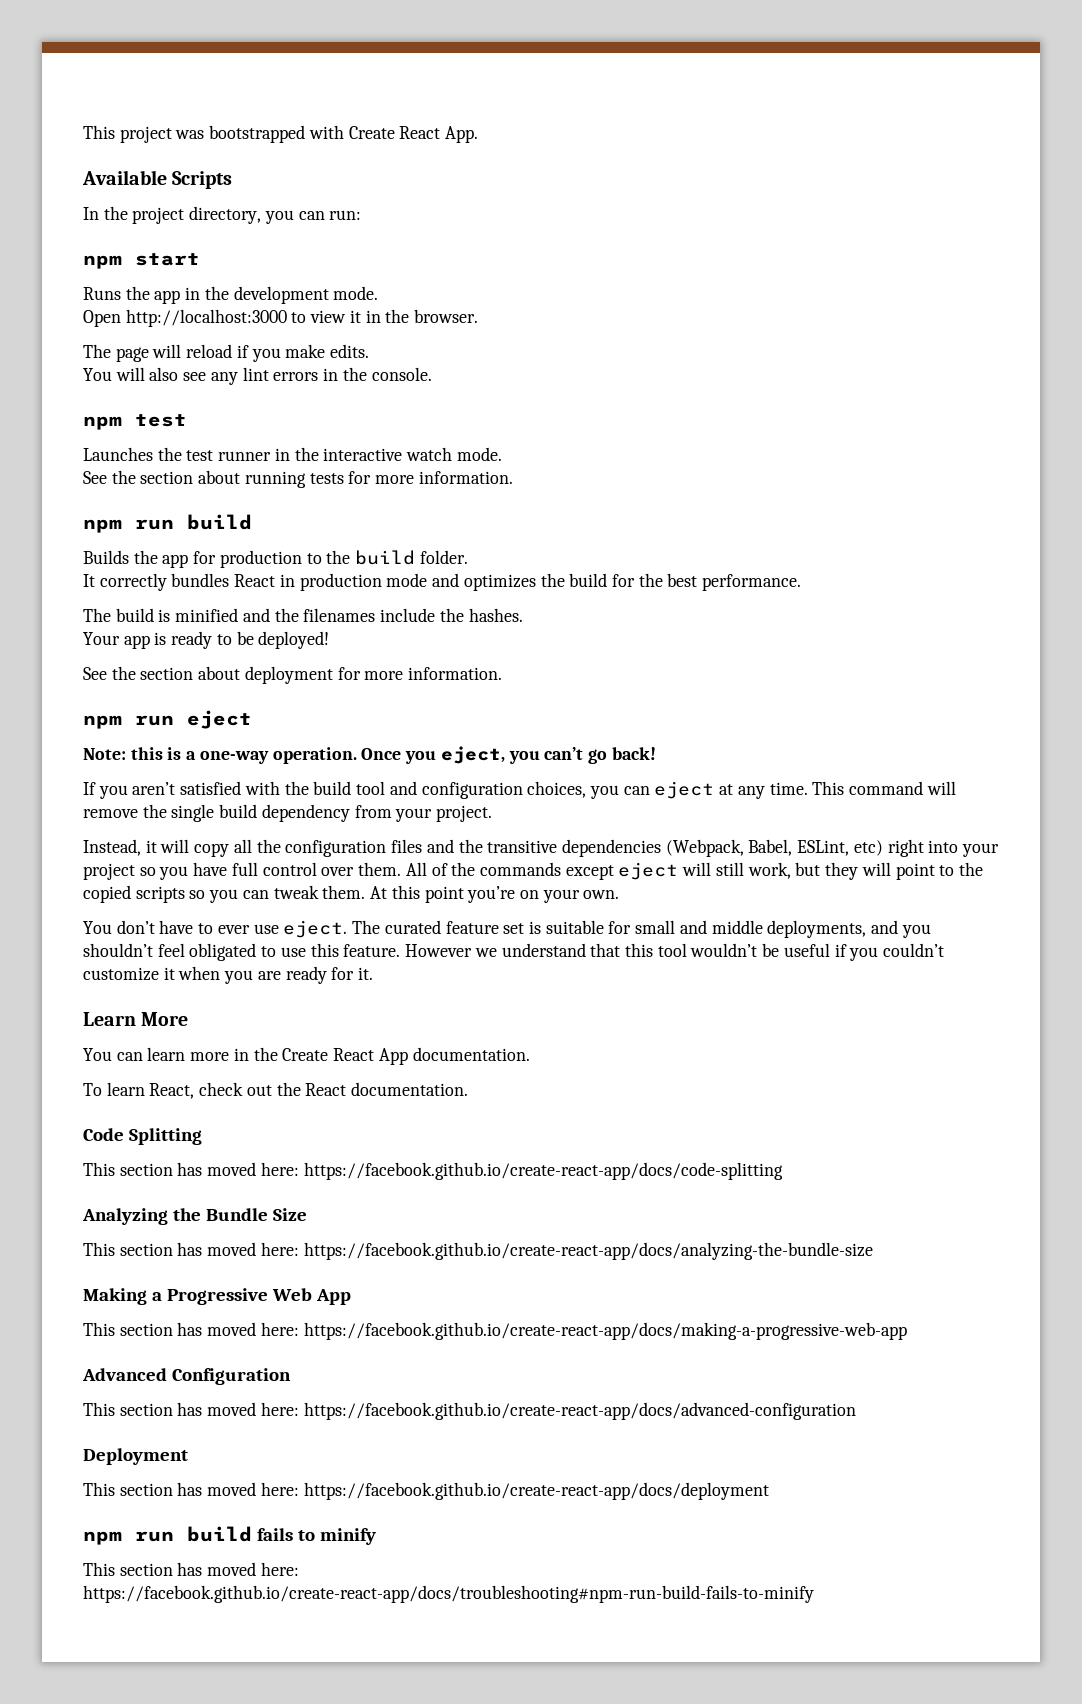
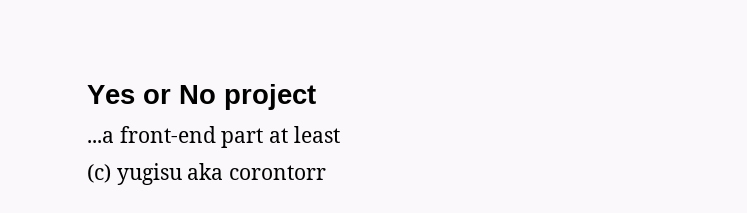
- This project was bootstrapped with Create React App.
- Available Scripts
- In the project directory, you can run:
- npm start
- Runs the app in the development mode.
- Open http://localhost:3000 to view it in the browser.
- The page will reload if you make edits.
- You will also see any lint errors in the console.
- npm test
- Launches the test runner in the interactive watch mode.
- See the section about running tests for more information.
- npm run build
- Builds the app for production to the build folder.
- It correctly bundles React in production mode and optimizes the build for the best performance.
- The build is minified and the filenames include the hashes.
- Your app is ready to be deployed!
- See the section about deployment for more information.
- npm run eject
- Note: this is a one-way operation. Once you eject, you can’t go back!
- If you aren’t satisfied with the build tool and configuration choices, you can eject at any time. This command will remove the single build dependency from your project.
- Instead, it will copy all the configuration files and the transitive dependencies (Webpack, Babel, ESLint, etc) right into your project so you have full control over them. All of the commands except eject will still work, but they will point to the copied scripts so you can tweak them. At this point you’re on your own.
- You don’t have to ever use eject. The curated feature set is suitable for small and middle deployments, and you shouldn’t feel obligated to use this feature. However we understand that this tool wouldn’t be useful if you couldn’t customize it when you are ready for it.
- Learn More
- You can learn more in the Create React App documentation.
- To learn React, check out the React documentation.
- Code Splitting
- This section has moved here: https://facebook.github.io/create-react-app/docs/code-splitting
- Analyzing the Bundle Size
- This section has moved here: https://facebook.github.io/create-react-app/docs/analyzing-the-bundle-size
- Making a Progressive Web App
- This section has moved here: https://facebook.github.io/create-react-app/docs/making-a-progressive-web-app
- Advanced Configuration
- This section has moved here: https://facebook.github.io/create-react-app/docs/advanced-configuration
- Deployment
- This section has moved here: https://facebook.github.io/create-react-app/docs/deployment
- npm run build fails to minify
- This section has moved here: https://facebook.github.io/create-react-app/docs/troubleshooting#npm-run-build-fails-to-minify
+ Yes or No project
+ ...a front-end part at least
+ (c) yugisu aka corontorr

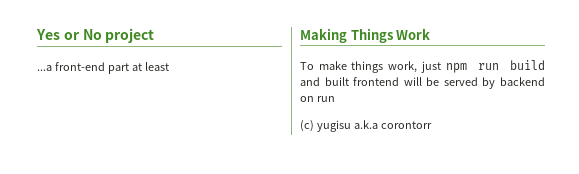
+ Making Things Work
+ To make things work, just npm run build and built frontend will be served by backend on run
- (c) yugisu aka corontorr
+ (c) yugisu a.k.a corontorr

